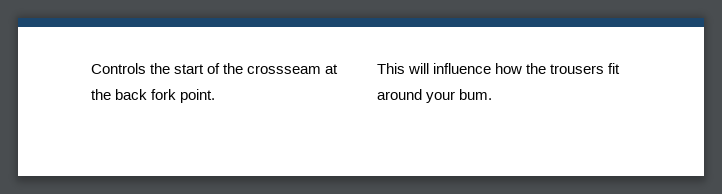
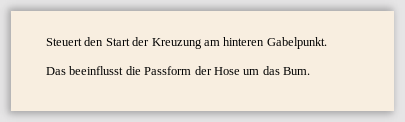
- Controls the start of the crossseam at the back fork point.
- This will influence how the trousers fit around your bum.
+ Steuert den Start der Kreuzung am hinteren Gabelpunkt.
+ Das beeinflusst die Passform der Hose um das Bum.

